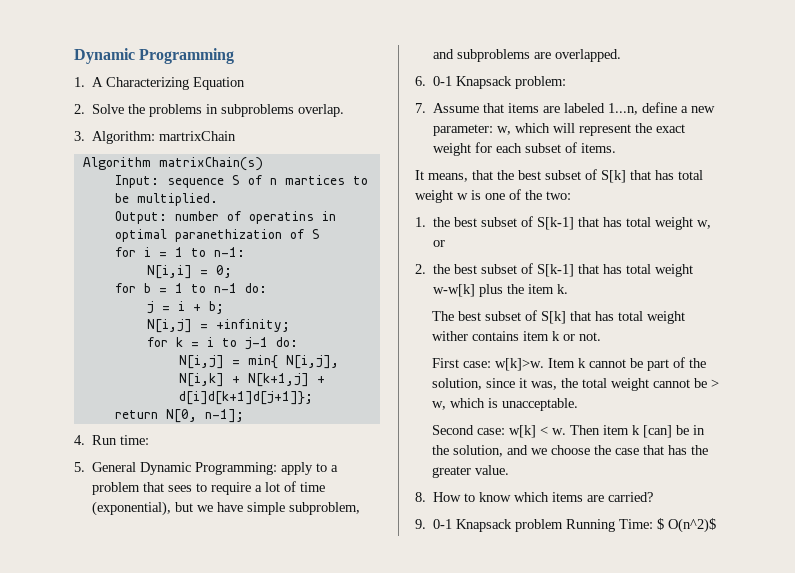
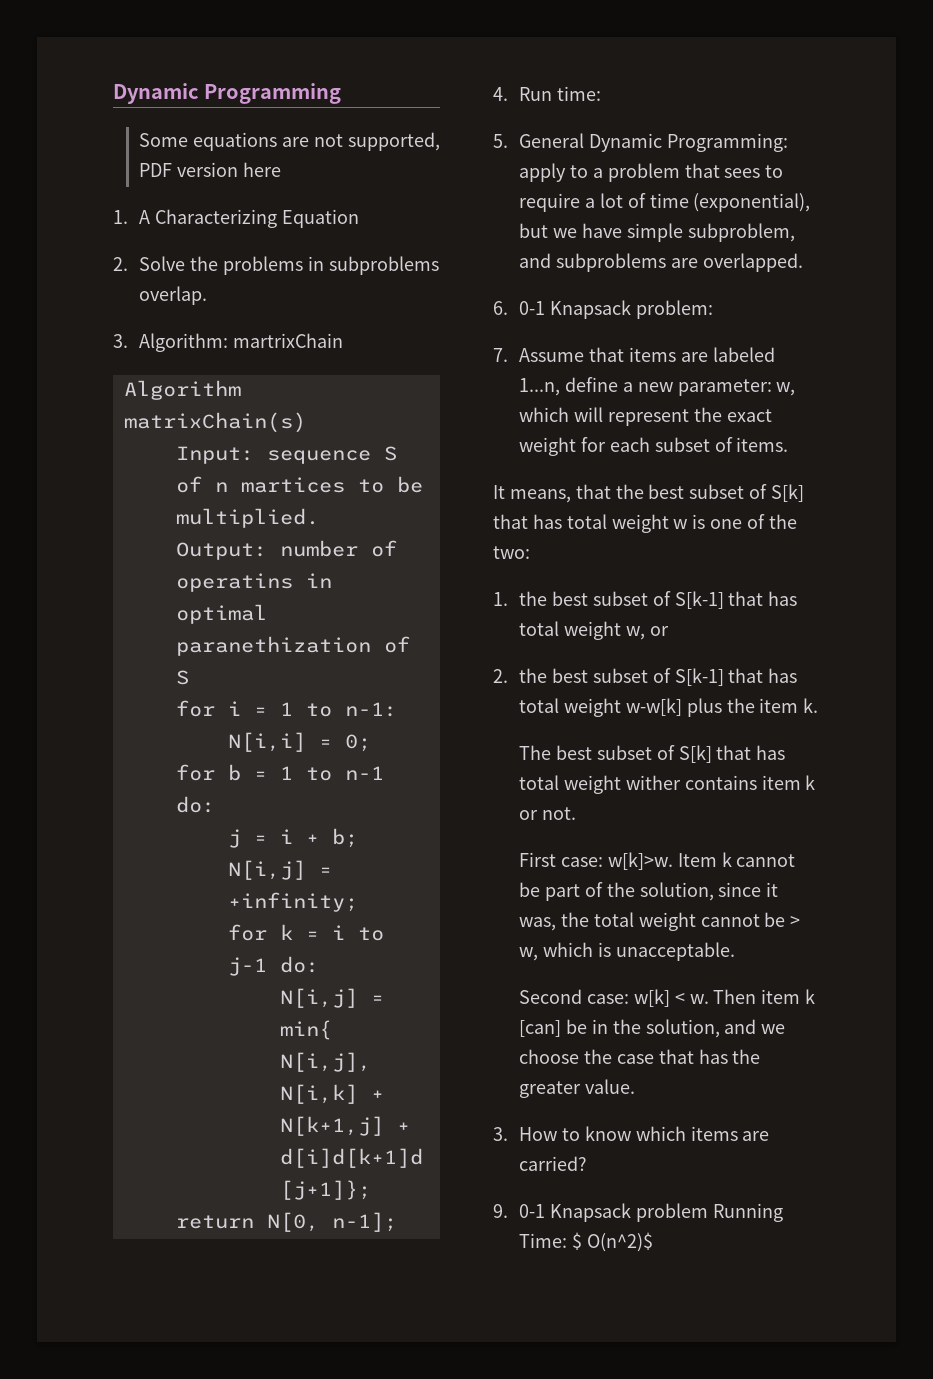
+ Some equations are not supported, PDF version here
- 8. How to know which items are carried?
+ 3. How to know which items are carried?

